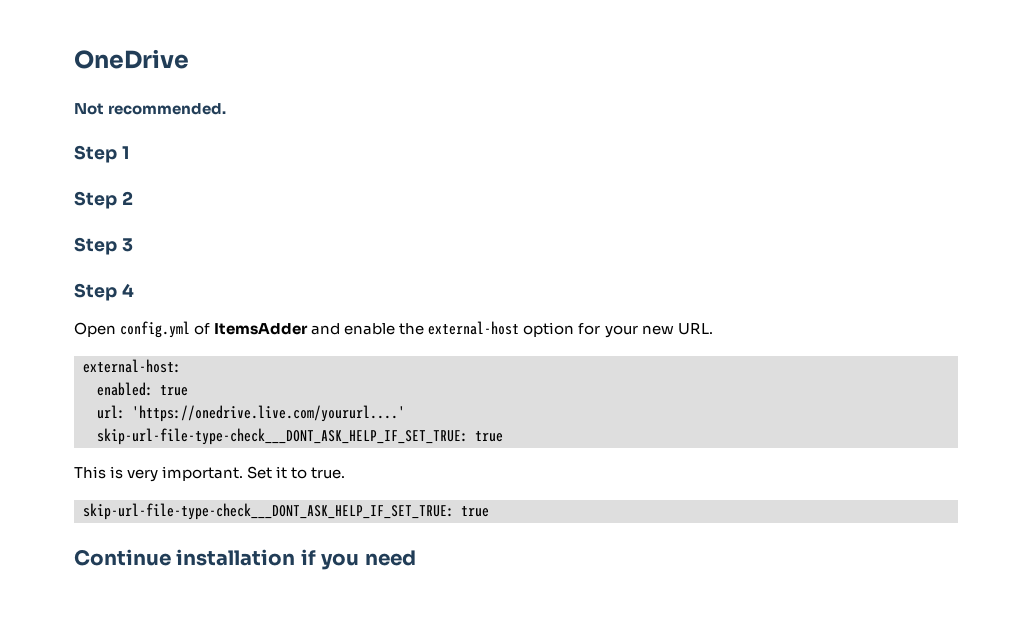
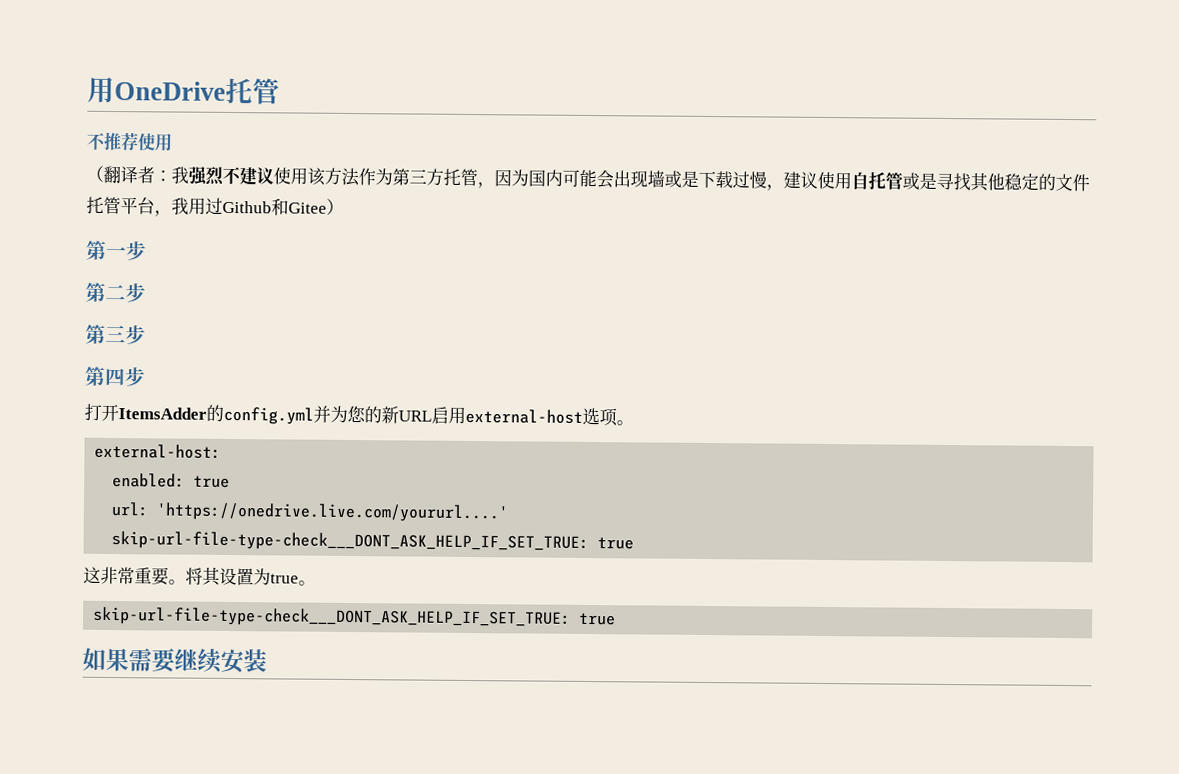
- OneDrive
- Not recommended.
- Step 1
- Step 2
- Step 3
- Step 4
- Open config.yml of ItemsAdder and enable the external-host option for your new URL.
+ 用OneDrive托管
+ 不推荐使用
+ （翻译者：我强烈不建议使用该方法作为第三方托管，因为国内可能会出现墙或是下载过慢，建议使用自托管或是寻找其他稳定的文件托管平台，我用过Github和Gitee）
+ 第一步
+ 第二步
+ 第三步
+ 第四步
+ 打开ItemsAdder的config.yml并为您的新URL启用external-host选项。
- This is very important. Set it to true.
+ 这非常重要。将其设置为true。
  skip-url-file-type-check___DONT_ASK_HELP_IF_SET_TRUE: true
- Continue installation if you need
+ 如果需要继续安装

